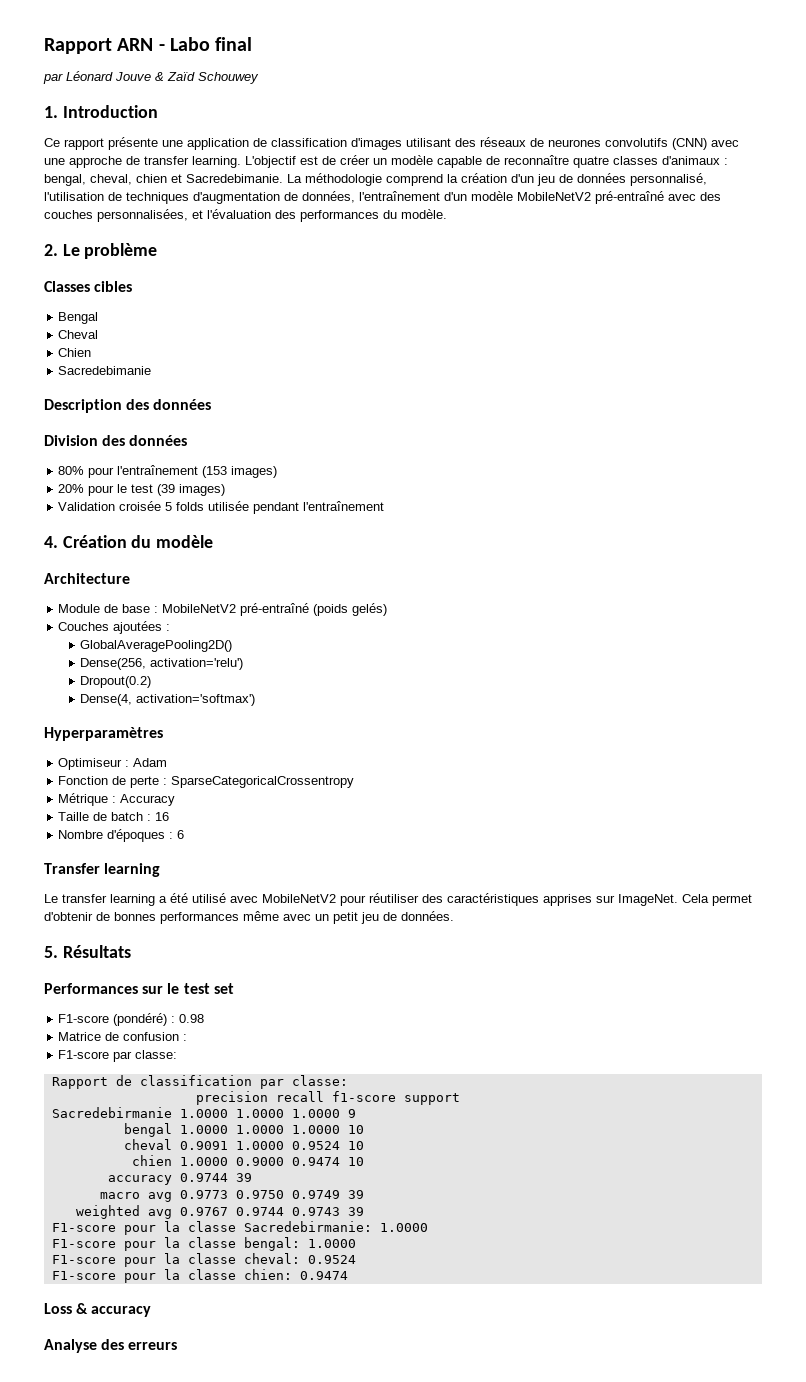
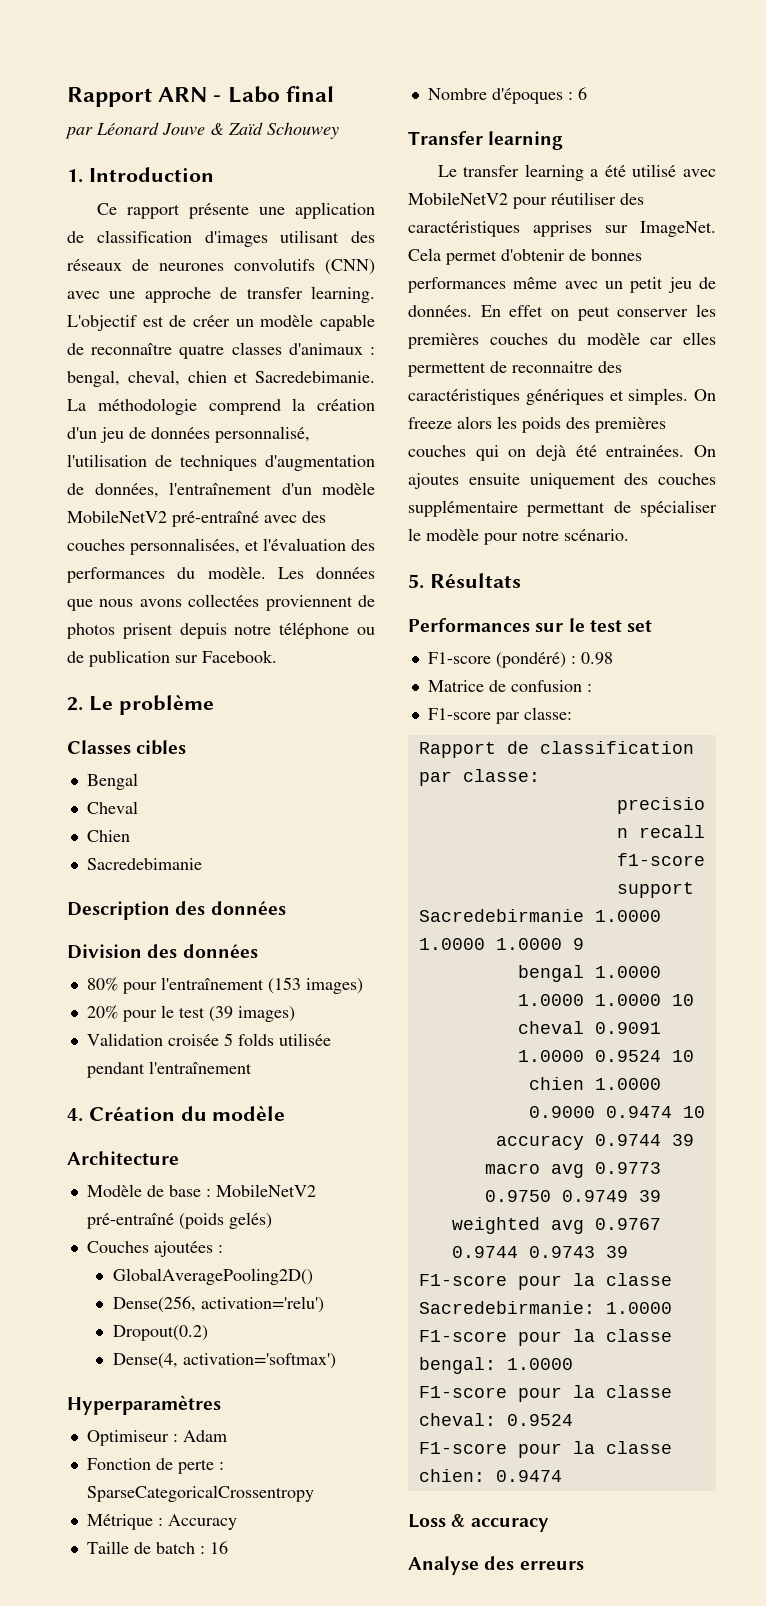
+ Les données que nous avons collectées proviennent de photos prisent depuis notre téléphone ou de publication sur Facebook.
- Module de base : MobileNetV2 pré-entraîné (poids gelés)
+ Modèle de base : MobileNetV2 pré-entraîné (poids gelés)
+ En effet on peut conserver les premières couches du modèle car elles permettent de reconnaitre des caractéristiques génériques et simples. On freeze alors les poids des premières couches qui on dejà été entrainées. On ajoutes ensuite uniquement des couches supplémentaire permettant de spécialiser le modèle pour notre scénario.

